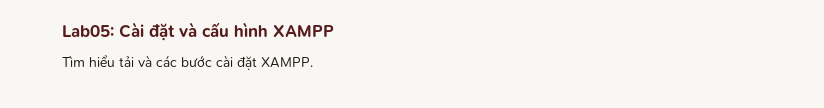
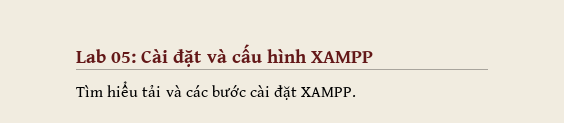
- Lab05: Cài đặt và cấu hình XAMPP
+ Lab 05: Cài đặt và cấu hình XAMPP

